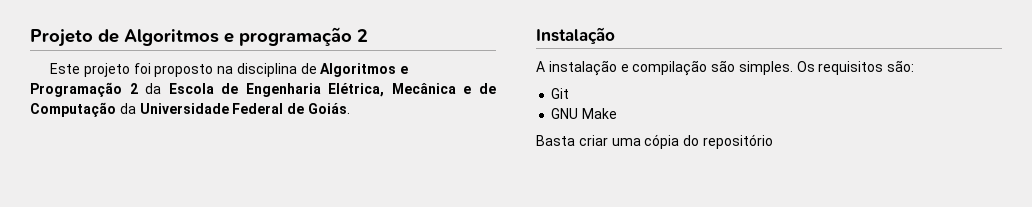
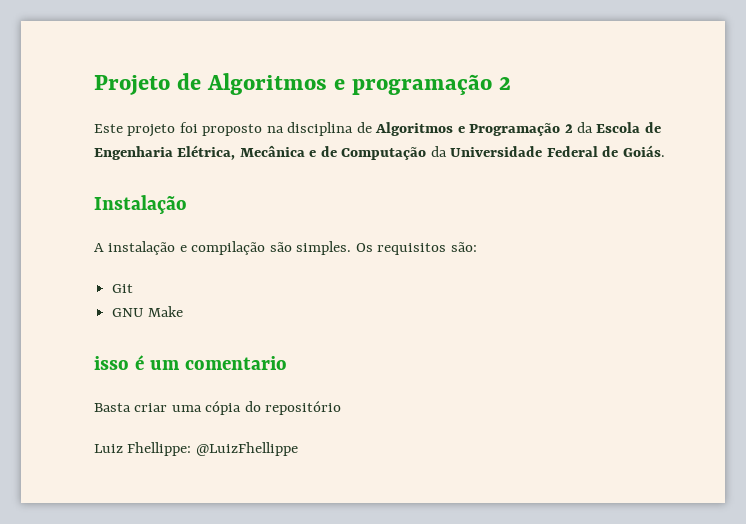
+ isso é um comentario
+ Luiz Fhellippe: @LuizFhellippe

